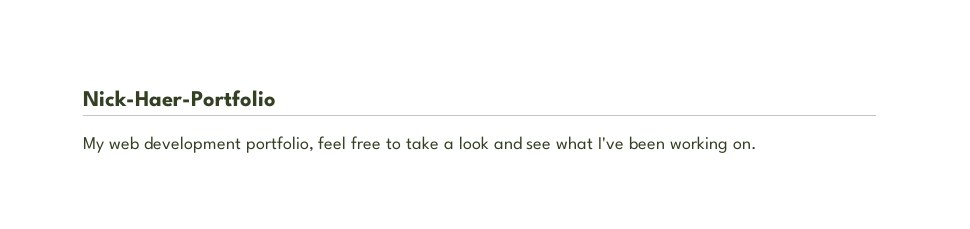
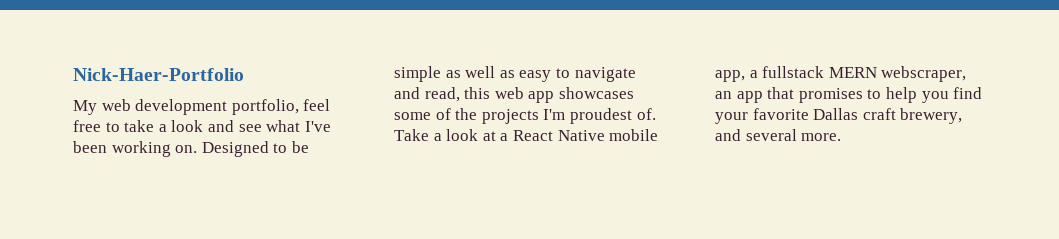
+ Designed to be simple as well as easy to navigate and read, this web app showcases some of the projects I'm proudest of. Take a look at a React Native mobile app, a fullstack MERN webscraper, an app that promises to help you find your favorite Dallas craft brewery, and several more.

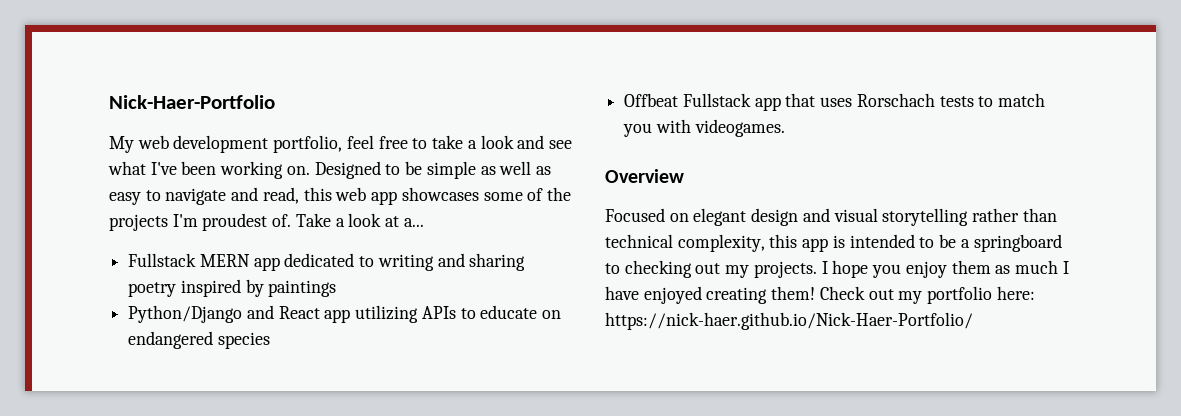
- Take a look at a React Native mobile app, a fullstack MERN webscraper, an app that promises to help you find your favorite Dallas craft brewery, and several more.
+ Take a look at a...
+ Fullstack MERN app dedicated to writing and sharing poetry inspired by paintings
+ Python/Django and React app utilizing APIs to educate on endangered species
+ Offbeat Fullstack app that uses Rorschach tests to match you with videogames.
+ Overview
+ Focused on elegant design and visual storytelling rather than technical complexity, this app is intended to be a springboard to checking out my projects. I hope you enjoy them as much I have enjoyed creating them! Check out my portfolio here: https://nick-haer.github.io/Nick-Haer-Portfolio/

